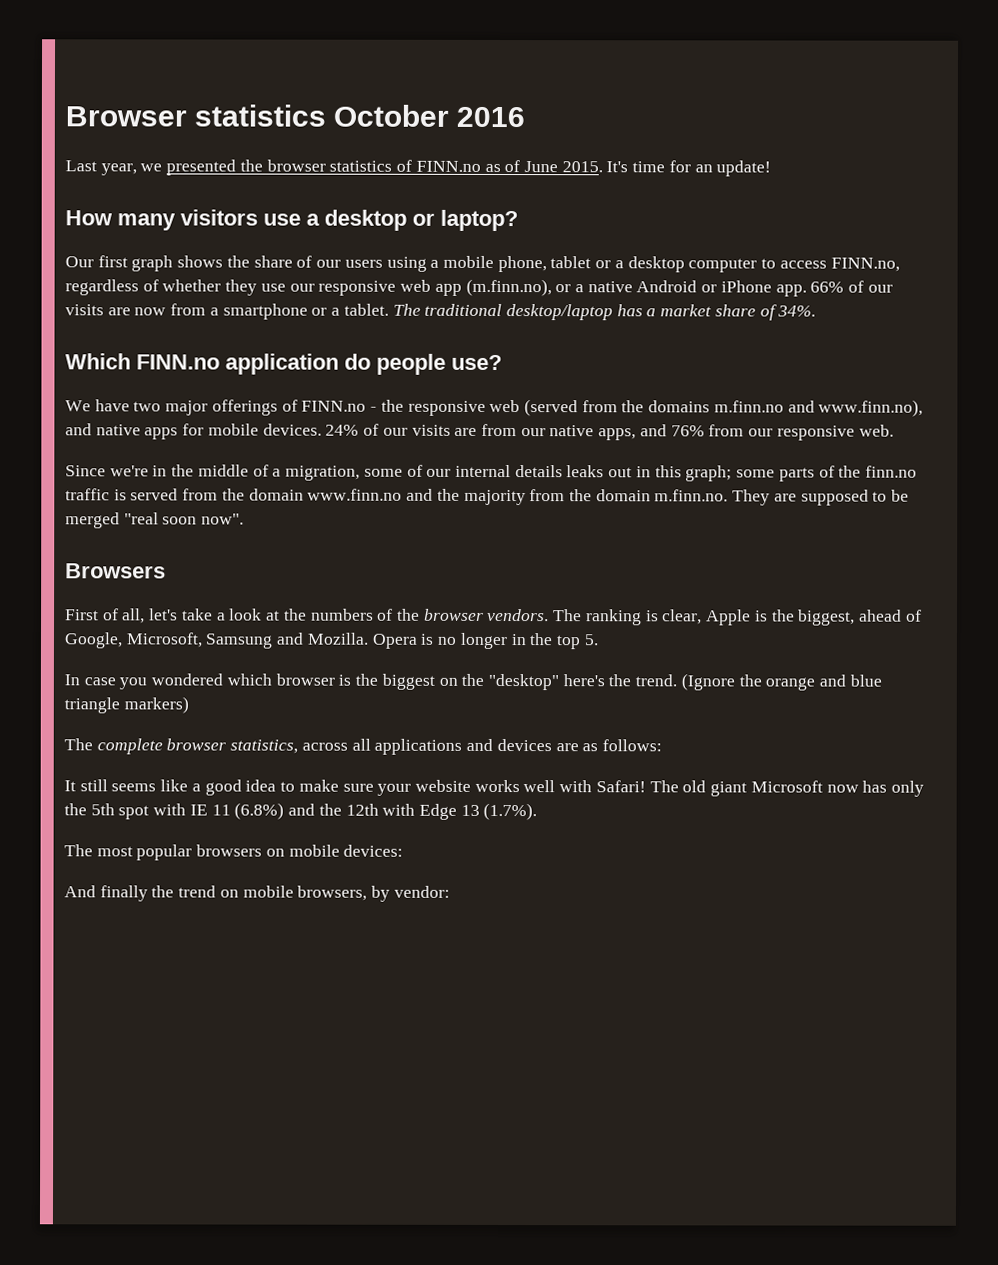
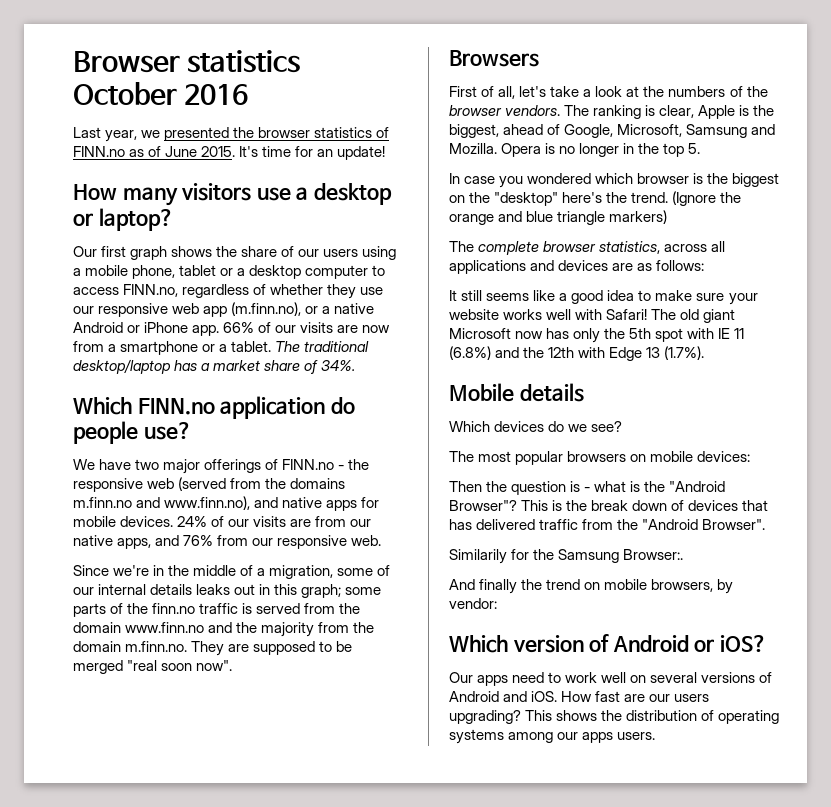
+ Mobile details
+ Which devices do we see?
+ Then the question is - what is the "Android Browser"? This is the break down of devices that has delivered traffic from the "Android Browser".
+ Similarily for the Samsung Browser:.
+ Which version of Android or iOS?
+ Our apps need to work well on several versions of Android and iOS. How fast are our users upgrading? This shows the distribution of operating systems among our apps users.

